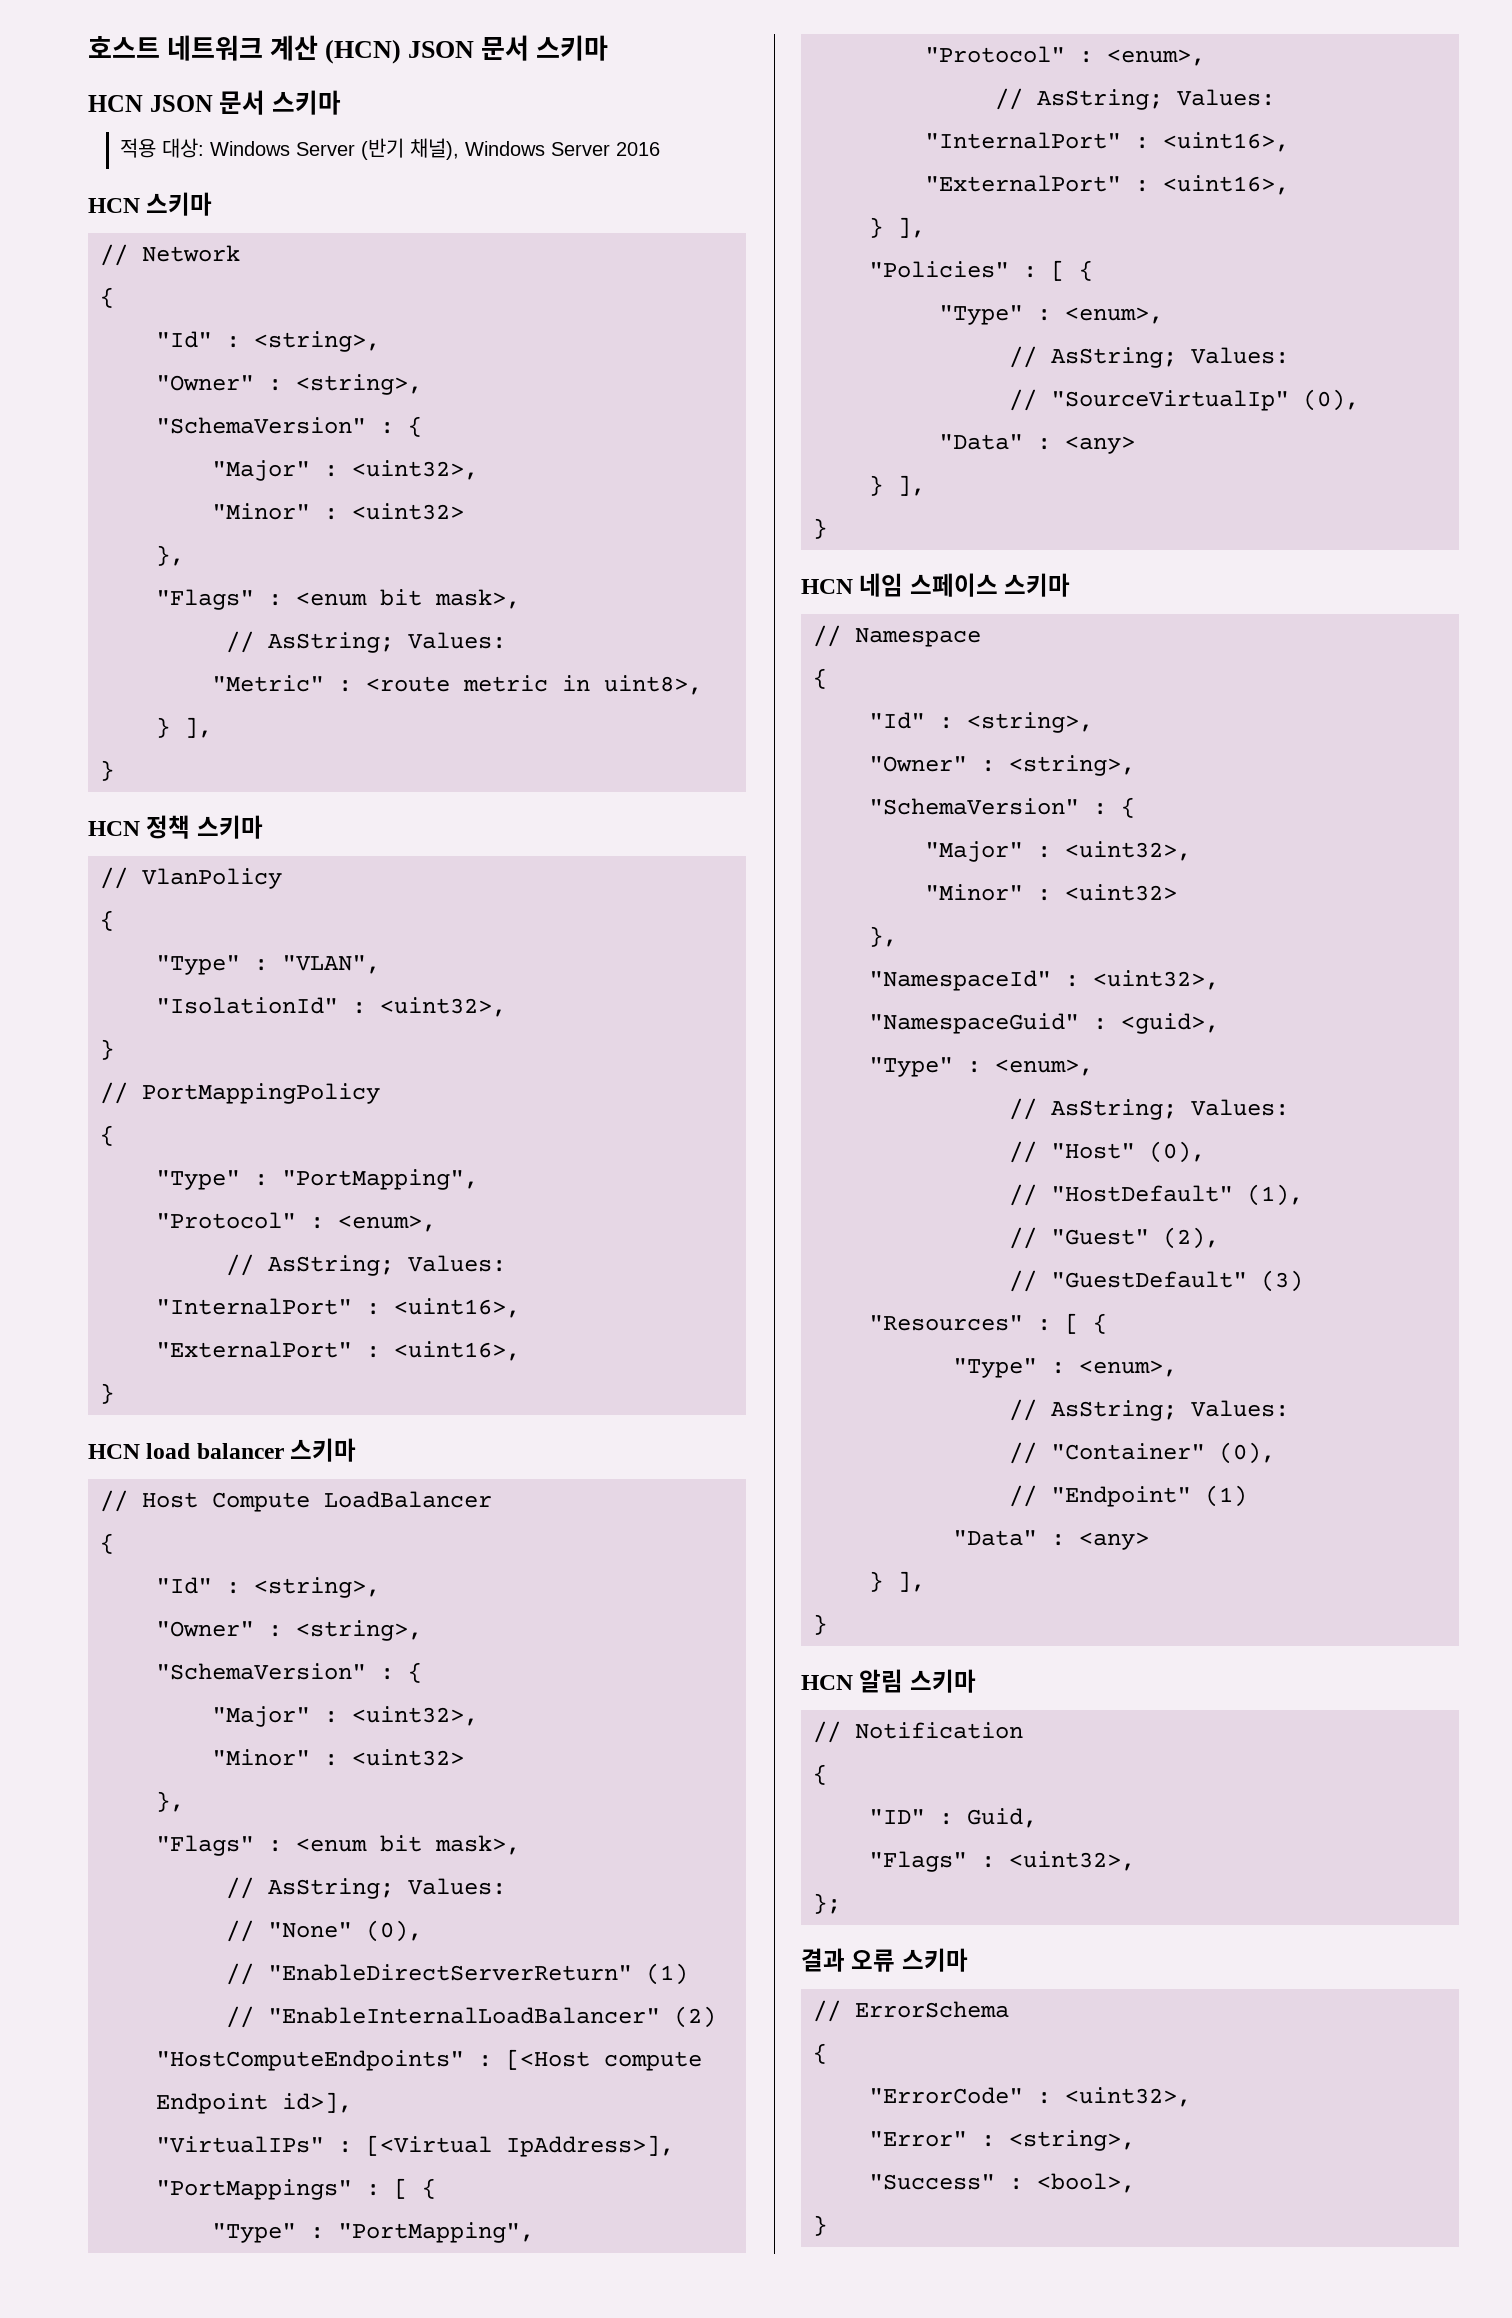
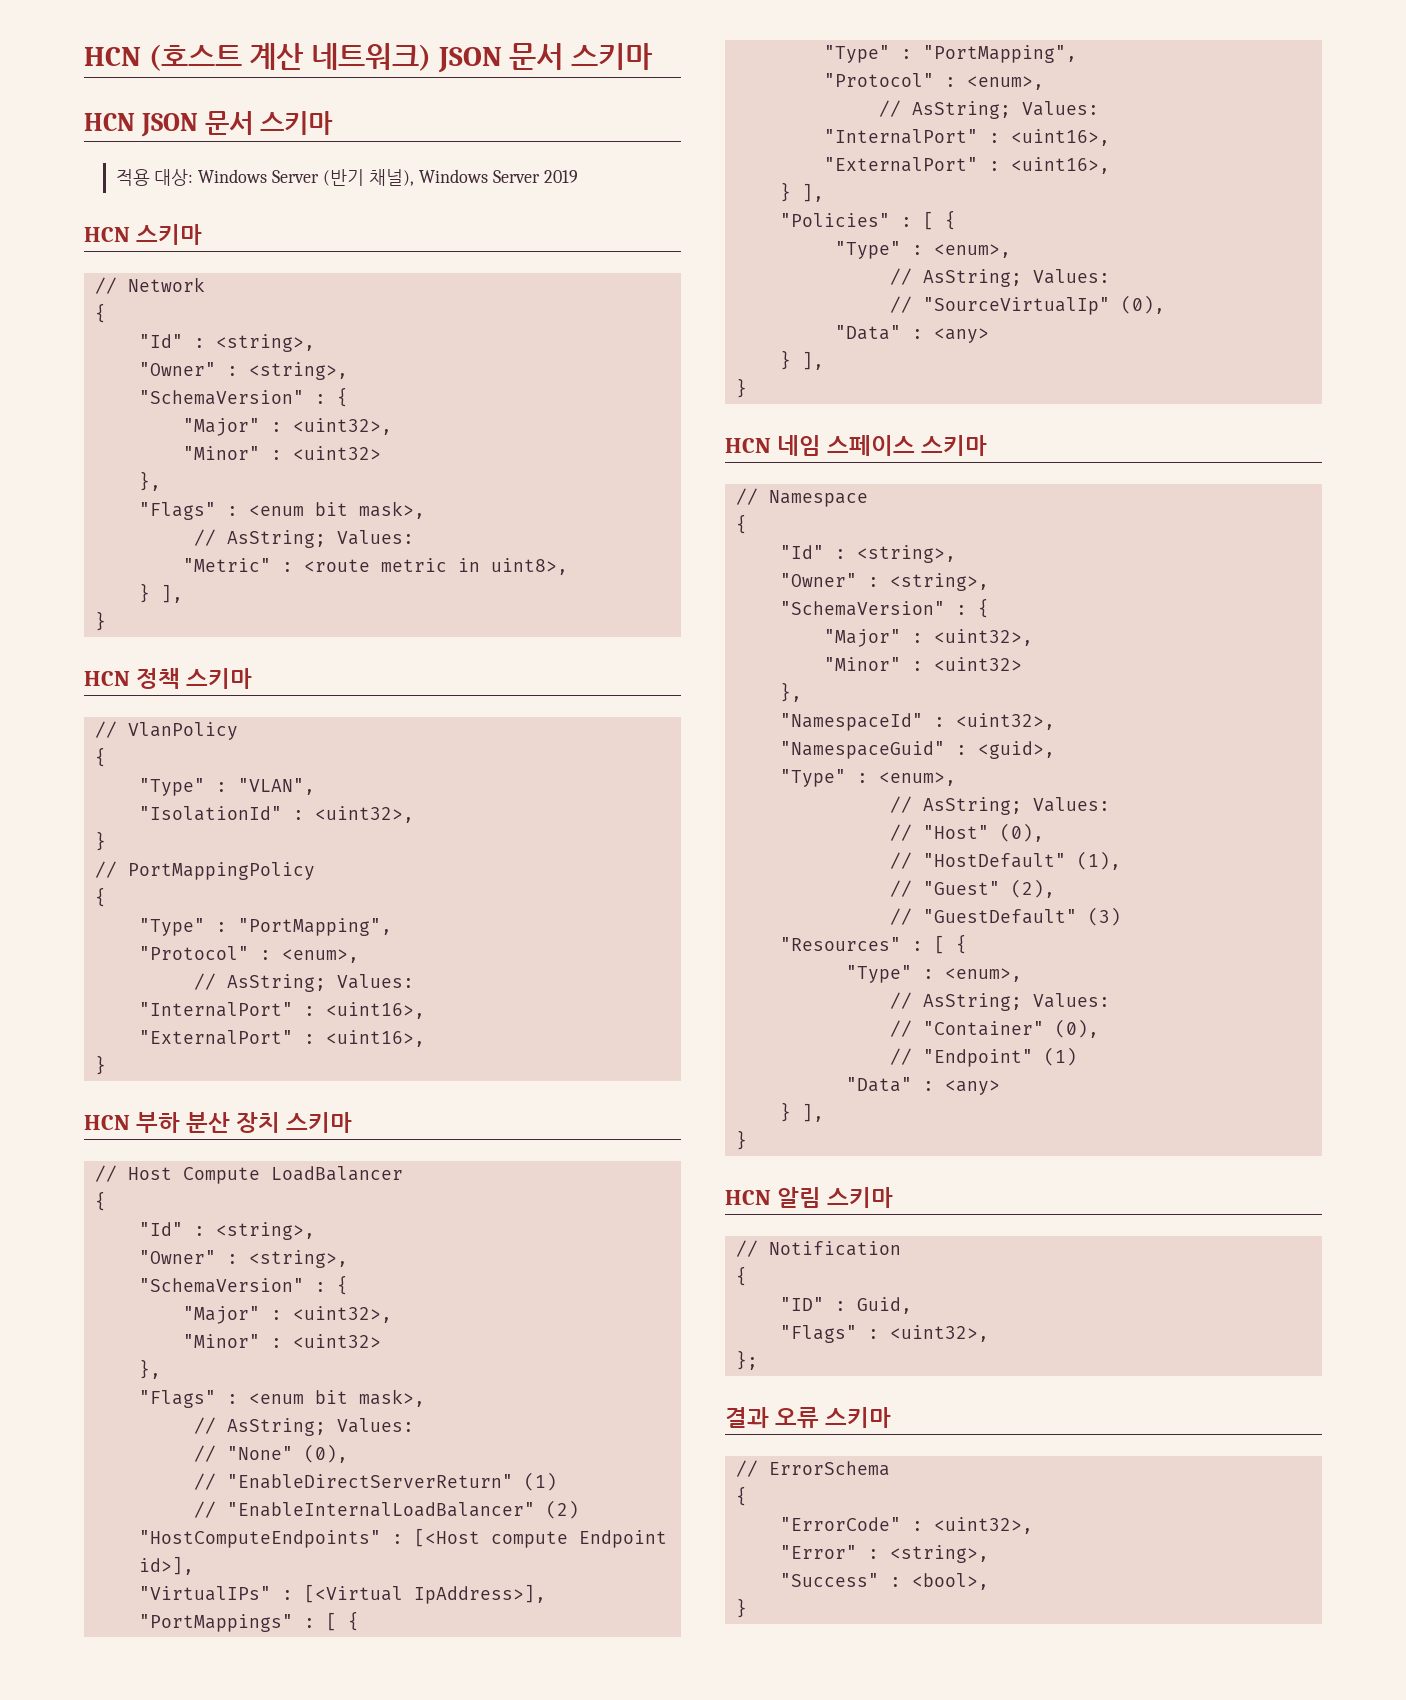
- 호스트 네트워크 계산 (HCN) JSON 문서 스키마
+ HCN (호스트 계산 네트워크) JSON 문서 스키마
- 적용 대상: Windows Server (반기 채널), Windows Server 2016
+ 적용 대상: Windows Server (반기 채널), Windows Server 2019
- HCN load balancer 스키마
+ HCN 부하 분산 장치 스키마

